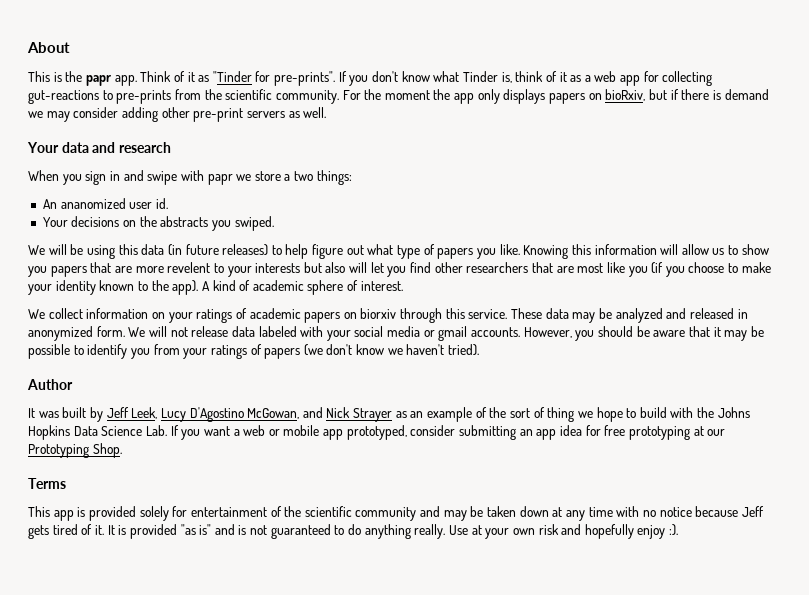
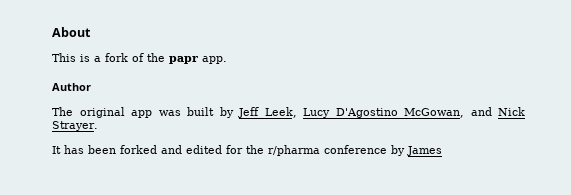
- This is the papr app. Think of it as "Tinder for pre-prints". If you don't know what Tinder is, think of it as a web app for collecting gut-reactions to pre-prints from the scientific community. For the moment the app only displays papers on bioRxiv, but if there is demand we may consider adding other pre-print servers as well.
- Your data and research
- When you sign in and swipe with papr we store a two things:
- An ananomized user id.
- Your decisions on the abstracts you swiped.
- We will be using this data (in future releases) to help figure out what type of papers you like. Knowing this information will allow us to show you papers that are more revelent to your interests but also will let you find other researchers that are most like you (if you choose to make your identity known to the app). A kind of academic sphere of interest.
- We collect information on your ratings of academic papers on biorxiv through this service. These data may be analyzed and released in anonymized form. We will not release data labeled with your social media or gmail accounts. However, you should be aware that it may be possible to identify you from your ratings of papers (we don't know we haven't tried).
+ This is a fork of the papr app.
  Author
- It was built by Jeff Leek, Lucy D'Agostino McGowan, and Nick Strayer as an example of the sort of thing we hope to build with the Johns Hopkins Data Science Lab. If you want a web or mobile app prototyped, consider submitting an app idea for free prototyping at our Prototyping Shop.
- Terms
- This app is provided solely for entertainment of the scientific community and may be taken down at any time with no notice because Jeff gets tired of it. It is provided "as is" and is not guaranteed to do anything really. Use at your own risk and hopefully enjoy :).
+ The original app was built by Jeff Leek, Lucy D'Agostino McGowan, and Nick Strayer.
+ It has been forked and edited for the r/pharma conference by James

